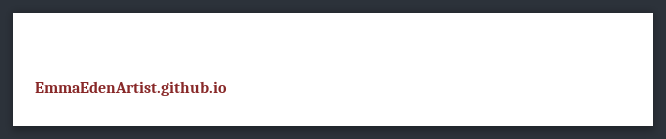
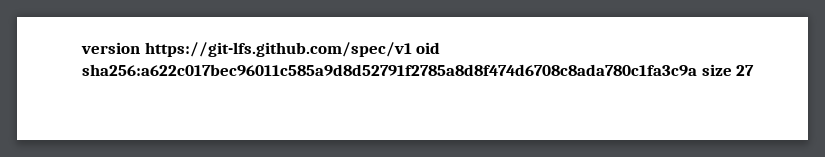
- EmmaEdenArtist.github.io
+ version https://git-lfs.github.com/spec/v1 oid sha256:a622c017bec96011c585a9d8d52791f2785a8d8f474d6708c8ada780c1fa3c9a size 27

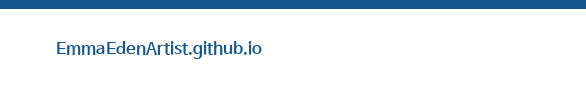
- version https://git-lfs.github.com/spec/v1 oid sha256:a622c017bec96011c585a9d8d52791f2785a8d8f474d6708c8ada780c1fa3c9a size 27
+ EmmaEdenArtist.github.io

